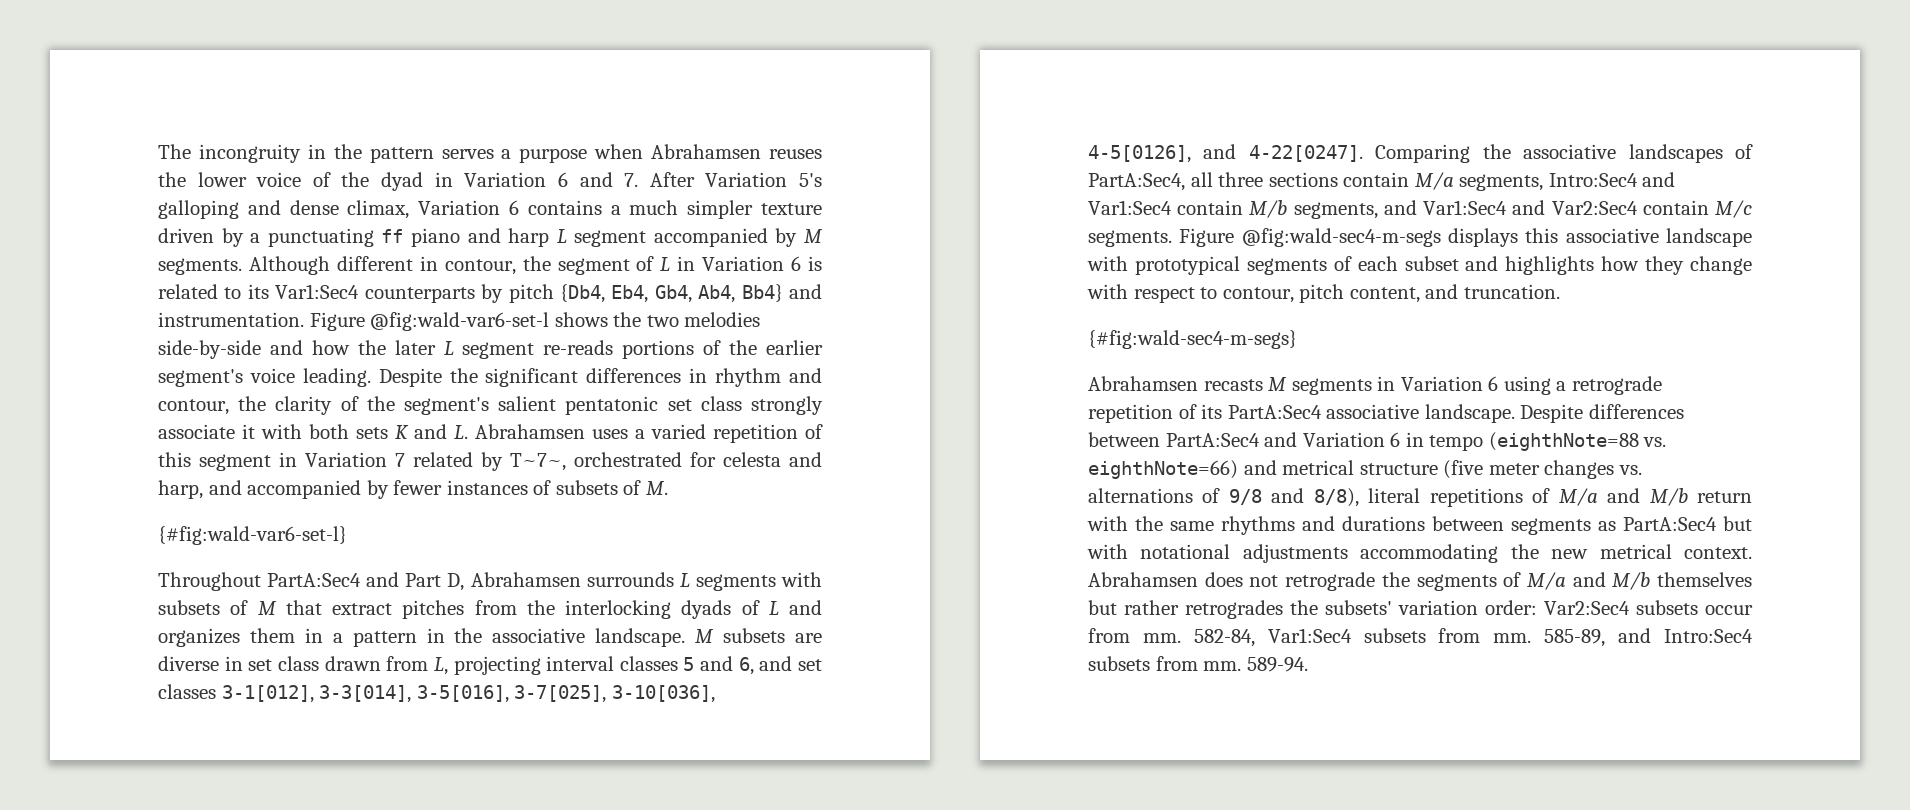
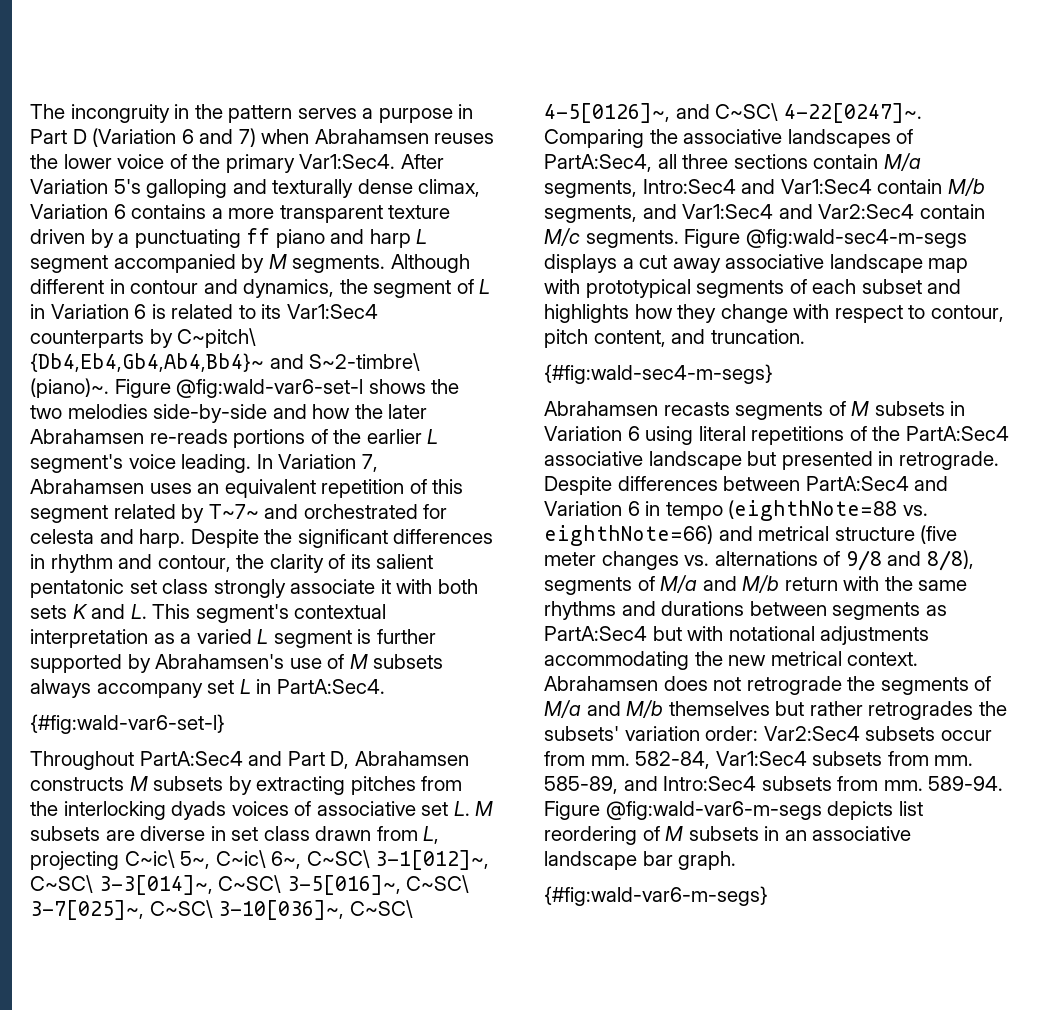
- The incongruity in the pattern serves a purpose when Abrahamsen reuses the lower voice of the dyad in Variation 6 and 7. After Variation 5's galloping and dense climax, Variation 6 contains a much simpler texture driven by a punctuating ff piano and harp L segment accompanied by M segments.
+ The incongruity in the pattern serves a purpose in Part D (Variation 6 and 7) when Abrahamsen reuses the lower voice of the primary Var1:Sec4. After Variation 5's galloping and texturally dense climax, Variation 6 contains a more transparent texture driven by a punctuating ff piano and harp L segment accompanied by M segments.
- Although different in contour, the segment of L in Variation 6 is related to its Var1:Sec4 counterparts by pitch {Db4, Eb4, Gb4, Ab4, Bb4} and instrumentation.
+ Although different in contour and dynamics, the segment of L in Variation 6 is related to its Var1:Sec4 counterparts by C~pitch\ {Db4,Eb4,Gb4,Ab4,Bb4}~ and S~2-timbre\ (piano)~.
- Figure @fig:wald-var6-set-l shows the two melodies side-by-side and how the later L segment re-reads portions of the earlier segment's voice leading.
+ Figure @fig:wald-var6-set-l shows the two melodies side-by-side and how the later Abrahamsen re-reads portions of the earlier L segment's voice leading.
+ In Variation 7, Abrahamsen uses an equivalent repetition of this segment related by T~7~ and orchestrated for celesta and harp.
- Despite the significant differences in rhythm and contour, the clarity of the segment's salient pentatonic set class strongly associate it with both sets K and L. Abrahamsen uses a varied repetition of this segment in Variation 7 related by T~7~, orchestrated for celesta and harp, and accompanied by fewer instances of subsets of M.
+ Despite the significant differences in rhythm and contour, the clarity of its salient pentatonic set class strongly associate it with both sets K and L. This segment's contextual interpretation as a varied L segment is further supported by Abrahamsen's use of M subsets always accompany set L in PartA:Sec4.
- Throughout PartA:Sec4 and Part D, Abrahamsen surrounds L segments with subsets of M that extract pitches from the interlocking dyads of L and organizes them in a pattern in the associative landscape. M subsets are diverse in set class drawn from L, projecting interval classes 5 and 6, and set classes 3-1[012], 3-3[014], 3-5[016], 3-7[025], 3-10[036], 4-5[0126], and 4-22[0247].
+ Throughout PartA:Sec4 and Part D, Abrahamsen constructs M subsets by extracting pitches from the interlocking dyads voices of associative set L. M subsets are diverse in set class drawn from L, projecting C~ic\ 5~, C~ic\ 6~, C~SC\ 3-1[012]~, C~SC\ 3-3[014]~, C~SC\ 3-5[016]~, C~SC\ 3-7[025]~, C~SC\ 3-10[036]~, C~SC\ 4-5[0126]~, and C~SC\ 4-22[0247]~.
- Figure @fig:wald-sec4-m-segs displays this associative landscape with prototypical segments of each subset and highlights how they change with respect to contour, pitch content, and truncation.
+ Figure @fig:wald-sec4-m-segs displays a cut away associative landscape map with prototypical segments of each subset and highlights how they change with respect to contour, pitch content, and truncation.
- Abrahamsen recasts M segments in Variation 6 using a retrograde repetition of its PartA:Sec4 associative landscape.
+ Abrahamsen recasts segments of M subsets in Variation 6 using literal repetitions of the PartA:Sec4 associative landscape but presented in retrograde.
- Despite differences between PartA:Sec4 and Variation 6 in tempo (eighthNote=88 vs. eighthNote=66) and metrical structure (five meter changes vs. alternations of 9/8 and 8/8), literal repetitions of M/a and M/b return with the same rhythms and durations between segments as PartA:Sec4 but with notational adjustments accommodating the new metrical context.
+ Despite differences between PartA:Sec4 and Variation 6 in tempo (eighthNote=88 vs. eighthNote=66) and metrical structure (five meter changes vs. alternations of 9/8 and 8/8), segments of M/a and M/b return with the same rhythms and durations between segments as PartA:Sec4 but with notational adjustments accommodating the new metrical context.
+ Figure @fig:wald-var6-m-segs depicts list reordering of M subsets in an associative landscape bar graph.
+ {#fig:wald-var6-m-segs}

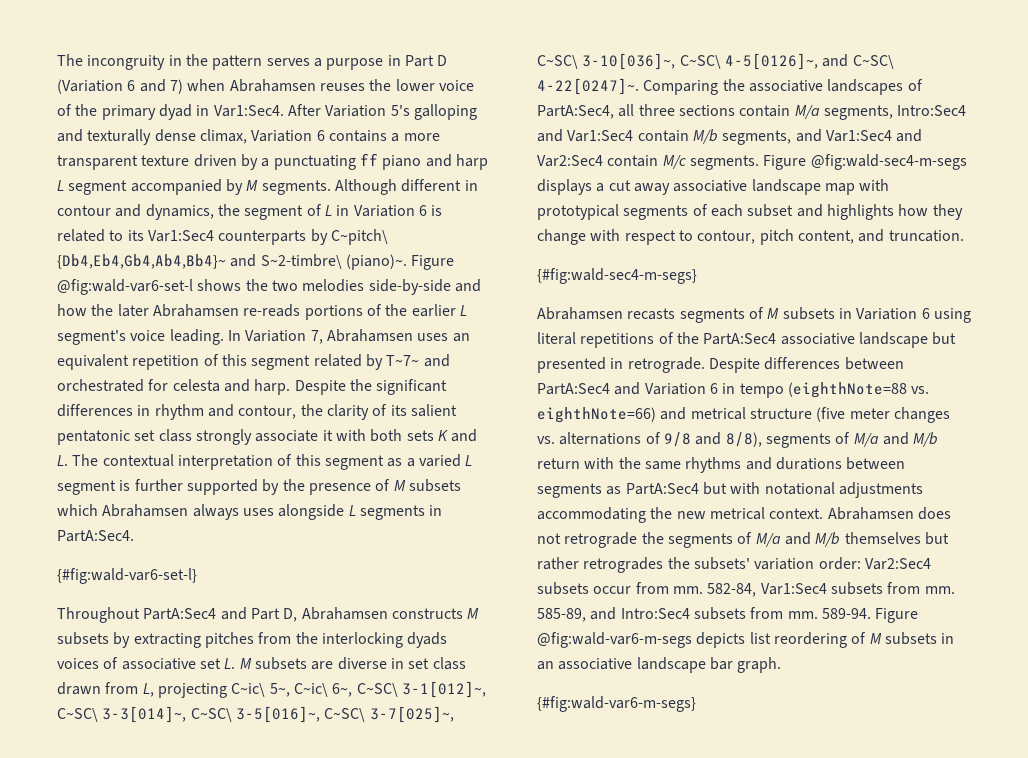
- The incongruity in the pattern serves a purpose in Part D (Variation 6 and 7) when Abrahamsen reuses the lower voice of the primary Var1:Sec4.
+ The incongruity in the pattern serves a purpose in Part D (Variation 6 and 7) when Abrahamsen reuses the lower voice of the primary dyad in Var1:Sec4.
- Despite the significant differences in rhythm and contour, the clarity of its salient pentatonic set class strongly associate it with both sets K and L. This segment's contextual interpretation as a varied L segment is further supported by Abrahamsen's use of M subsets always accompany set L in PartA:Sec4.
+ Despite the significant differences in rhythm and contour, the clarity of its salient pentatonic set class strongly associate it with both sets K and L. The contextual interpretation of this segment as a varied L segment is further supported by the presence of M subsets which Abrahamsen always uses alongside L segments in PartA:Sec4.

